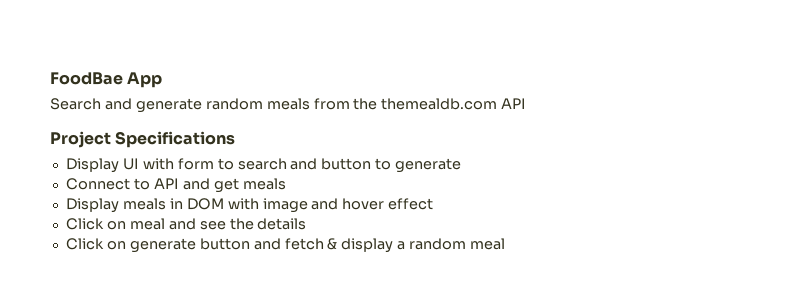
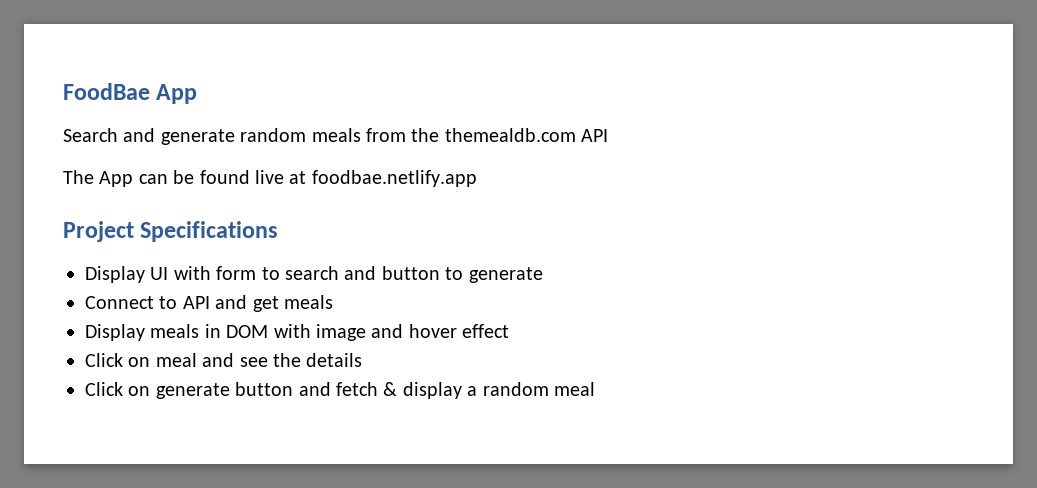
+ The App can be found live at foodbae.netlify.app

